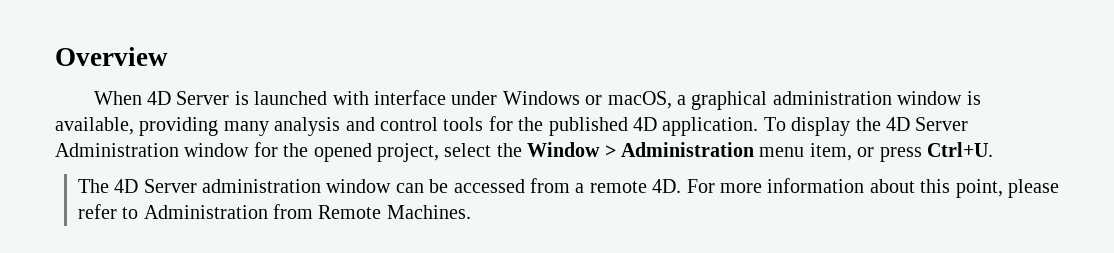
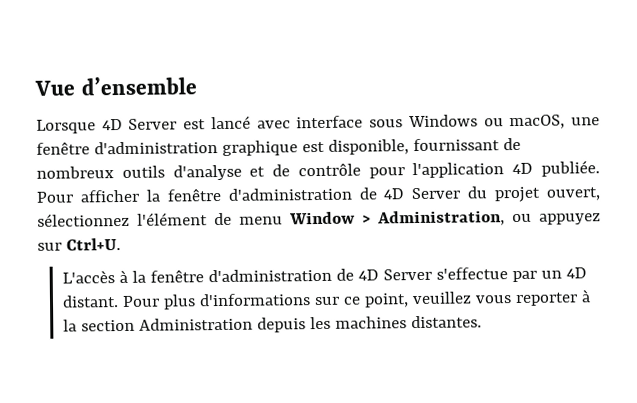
- Overview
- When 4D Server is launched with interface under Windows or macOS, a graphical administration window is available, providing many analysis and control tools for the published 4D application. To display the 4D Server Administration window for the opened project, select the Window > Administration menu item, or press Ctrl+U.
- The 4D Server administration window can be accessed from a remote 4D. For more information about this point, please refer to Administration from Remote Machines.
+ Vue d’ensemble
+ Lorsque 4D Server est lancé avec interface sous Windows ou macOS, une fenêtre d'administration graphique est disponible, fournissant de nombreux outils d'analyse et de contrôle pour l'application 4D publiée. Pour afficher la fenêtre d'administration de 4D Server du projet ouvert, sélectionnez l'élément de menu Window > Administration, ou appuyez sur Ctrl+U.
+ L'accès à la fenêtre d'administration de 4D Server s'effectue par un 4D distant. Pour plus d'informations sur ce point, veuillez vous reporter à la section Administration depuis les machines distantes.

